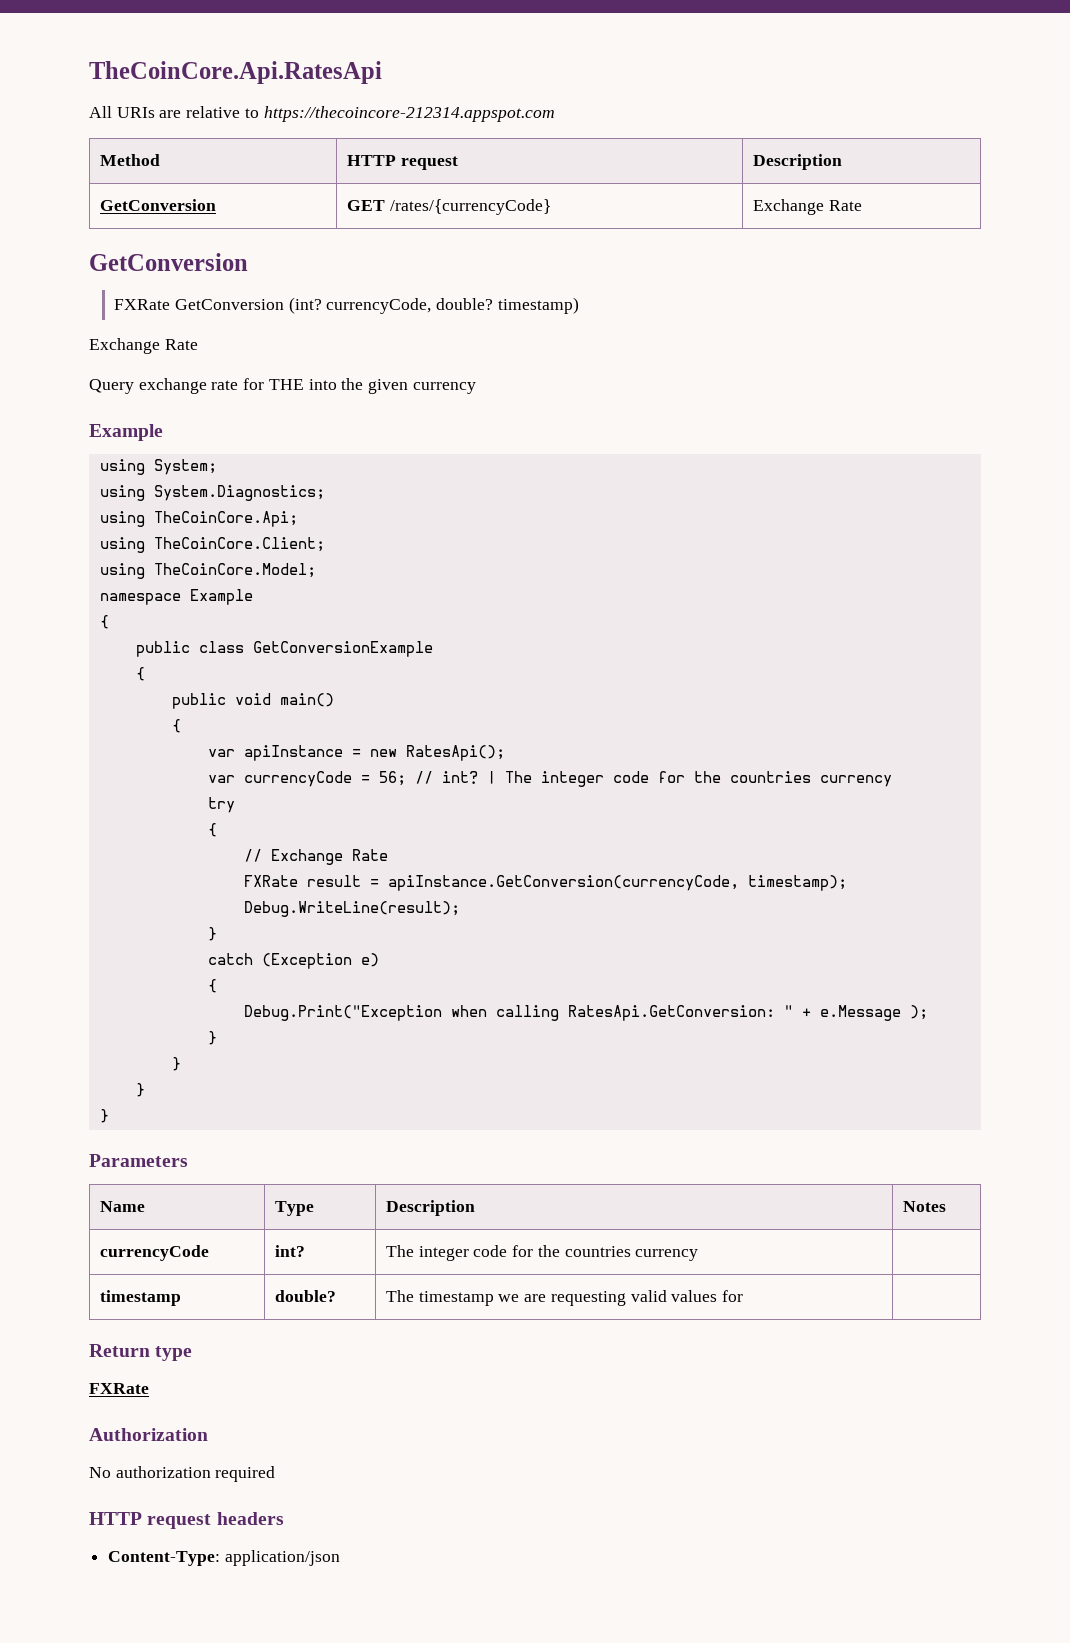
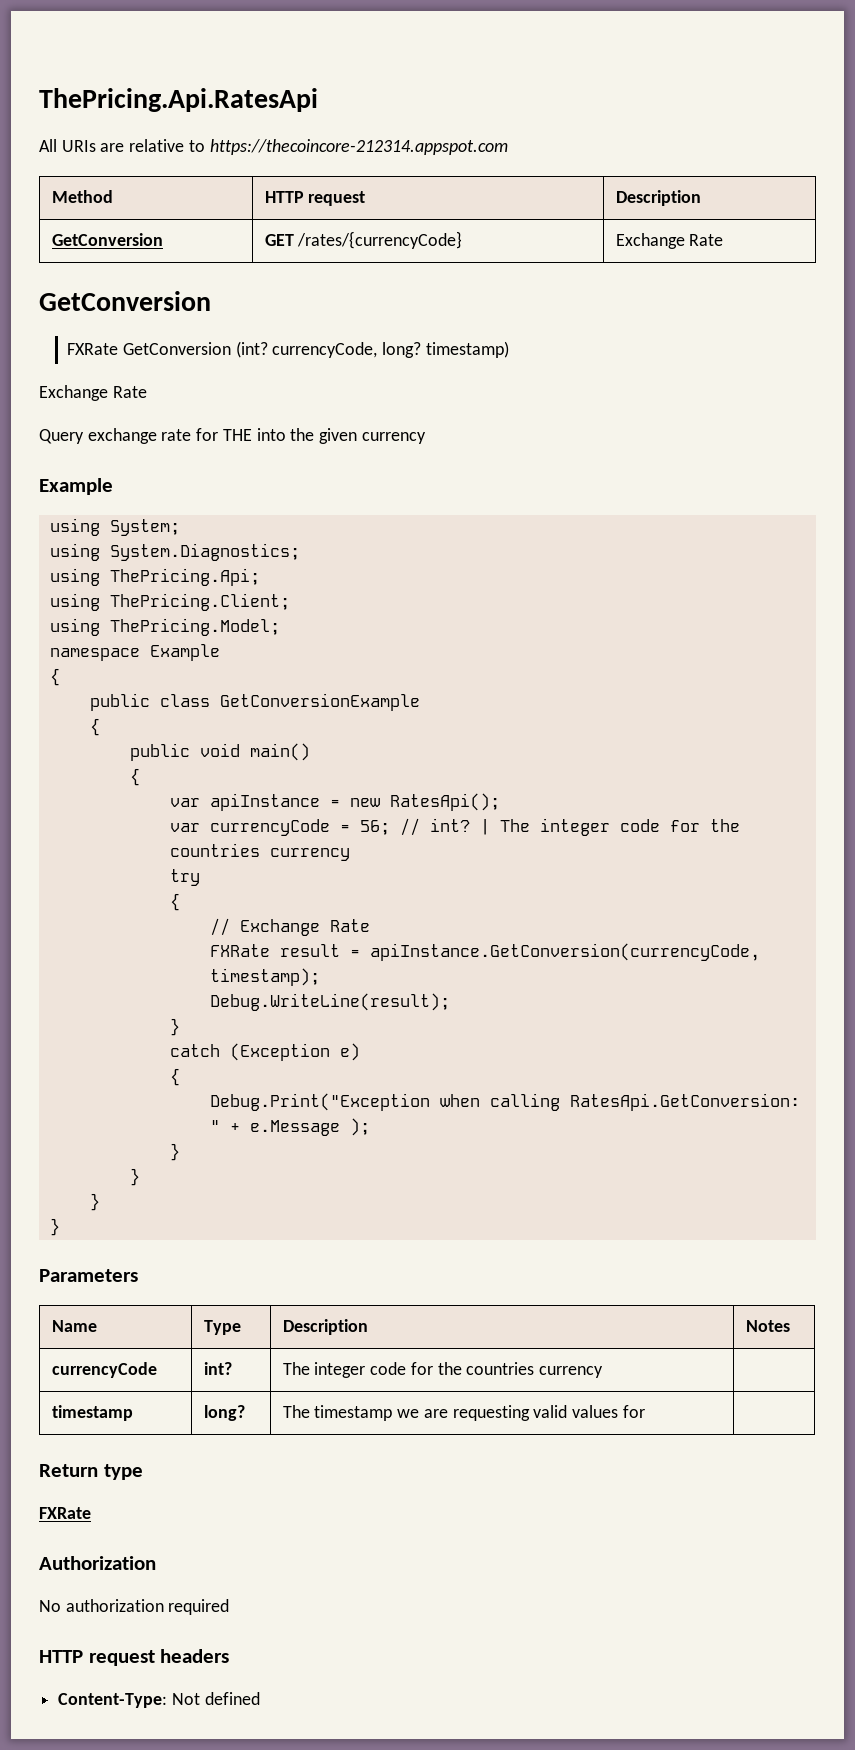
- TheCoinCore.Api.RatesApi
+ ThePricing.Api.RatesApi
- FXRate GetConversion (int? currencyCode, double? timestamp)
+ FXRate GetConversion (int? currencyCode, long? timestamp)
- using TheCoinCore.Api;
- using TheCoinCore.Client;
- using TheCoinCore.Model;
+ using ThePricing.Api;
+ using ThePricing.Client;
+ using ThePricing.Model;
- timestamp | double? | The timestamp we are requesting valid values for |
+ timestamp | long? | The timestamp we are requesting valid values for |
- Content-Type: application/json
+ Content-Type: Not defined

